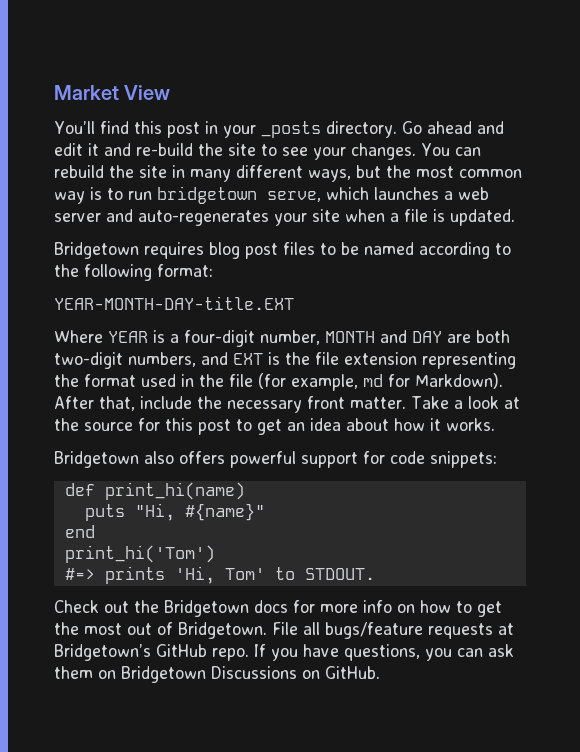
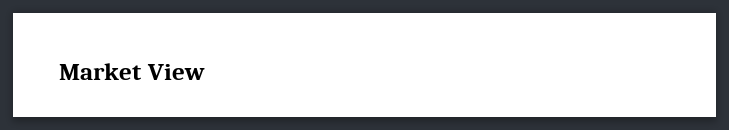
- You’ll find this post in your _posts directory. Go ahead and edit it and re-build the site to see your changes. You can rebuild the site in many different ways, but the most common way is to run bridgetown serve, which launches a web server and auto-regenerates your site when a file is updated.
- Bridgetown requires blog post files to be named according to the following format:
- YEAR-MONTH-DAY-title.EXT
- Where YEAR is a four-digit number, MONTH and DAY are both two-digit numbers, and EXT is the file extension representing the format used in the file (for example, md for Markdown). After that, include the necessary front matter. Take a look at the source for this post to get an idea about how it works.
- Bridgetown also offers powerful support for code snippets:
- def print_hi(name)
- puts "Hi, #{name}"
- end
- print_hi('Tom')
- #=> prints 'Hi, Tom' to STDOUT.
- Check out the Bridgetown docs for more info on how to get the most out of Bridgetown. File all bugs/feature requests at Bridgetown’s GitHub repo. If you have questions, you can ask them on Bridgetown Discussions on GitHub.

